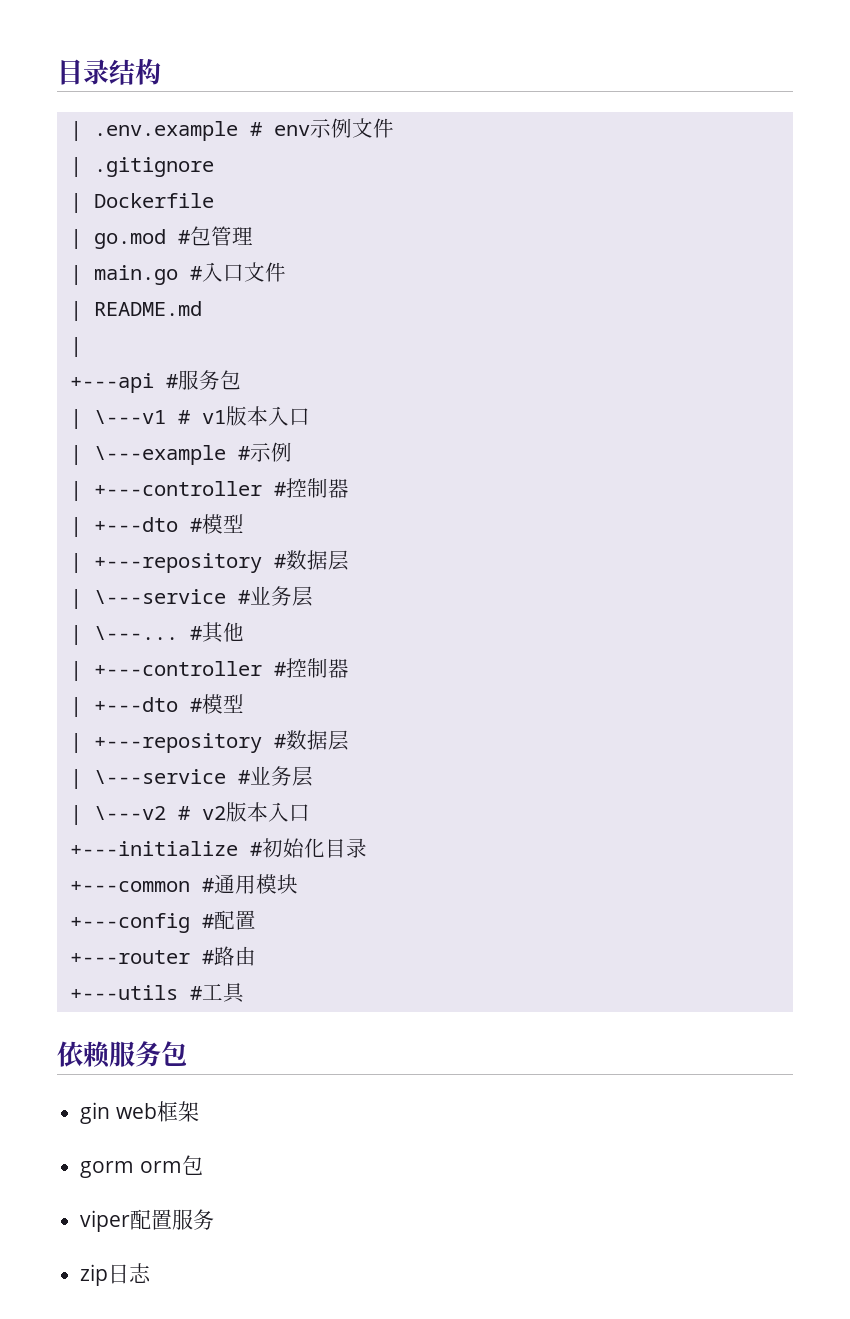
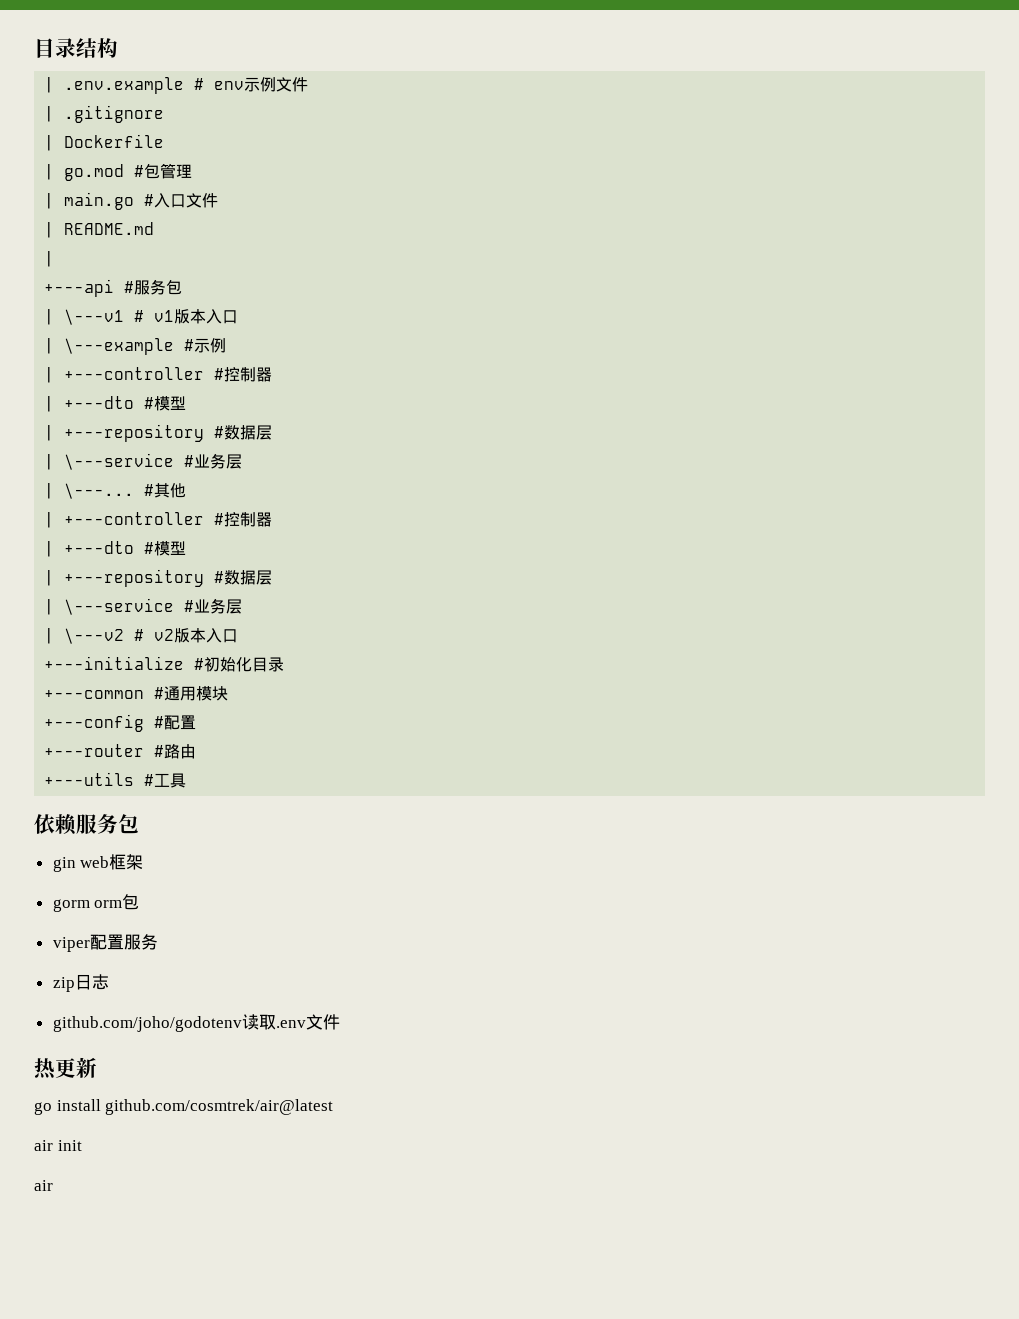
+ github.com/joho/godotenv读取.env文件
+ 热更新
+ go install github.com/cosmtrek/air@latest
+ air init
+ air

